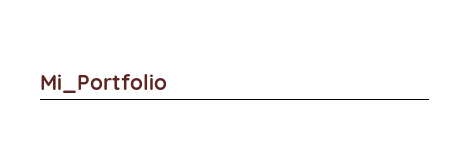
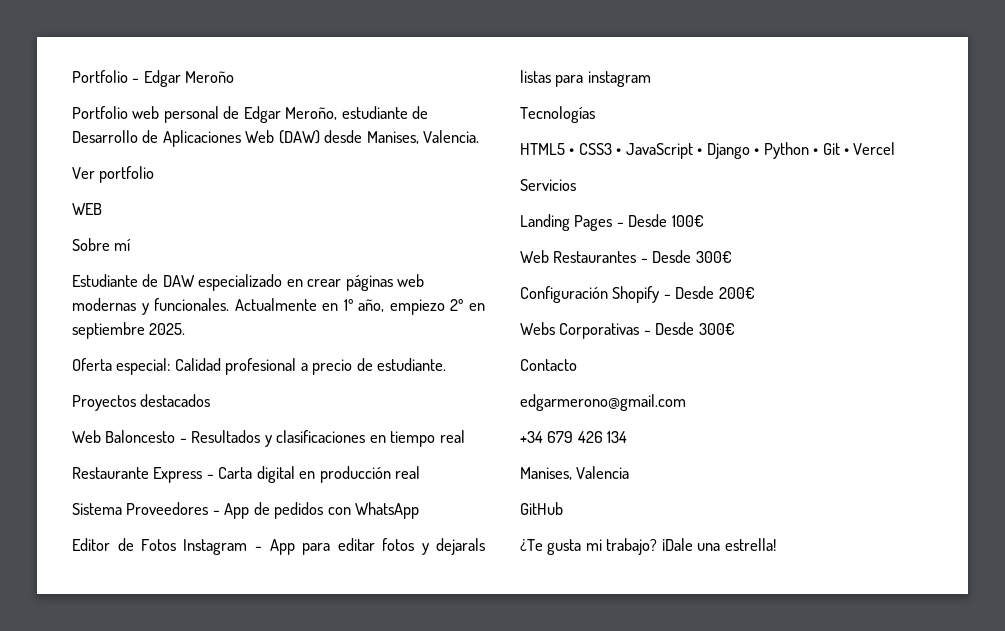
- Mi_Portfolio
+ Portfolio - Edgar Meroño
+ Portfolio web personal de Edgar Meroño, estudiante de Desarrollo de Aplicaciones Web (DAW) desde Manises, Valencia.
+ Ver portfolio
+ WEB
+ Sobre mí
+ Estudiante de DAW especializado en crear páginas web modernas y funcionales. Actualmente en 1º año, empiezo 2º en septiembre 2025.
+ Oferta especial: Calidad profesional a precio de estudiante.
+ Proyectos destacados
+ Web Baloncesto - Resultados y clasificaciones en tiempo real
+ Restaurante Express - Carta digital en producción real
+ Sistema Proveedores - App de pedidos con WhatsApp
+ Editor de Fotos Instagram - App para editar fotos y dejarals listas para instagram
+ Tecnologías
+ HTML5 • CSS3 • JavaScript • Django • Python • Git • Vercel
+ Servicios
+ Landing Pages - Desde 100€
+ Web Restaurantes - Desde 300€
+ Configuración Shopify - Desde 200€
+ Webs Corporativas - Desde 300€
+ Contacto
+ edgarmerono@gmail.com
+ +34 679 426 134
+ Manises, Valencia
+ GitHub
+ ¿Te gusta mi trabajo? ¡Dale una estrella!

